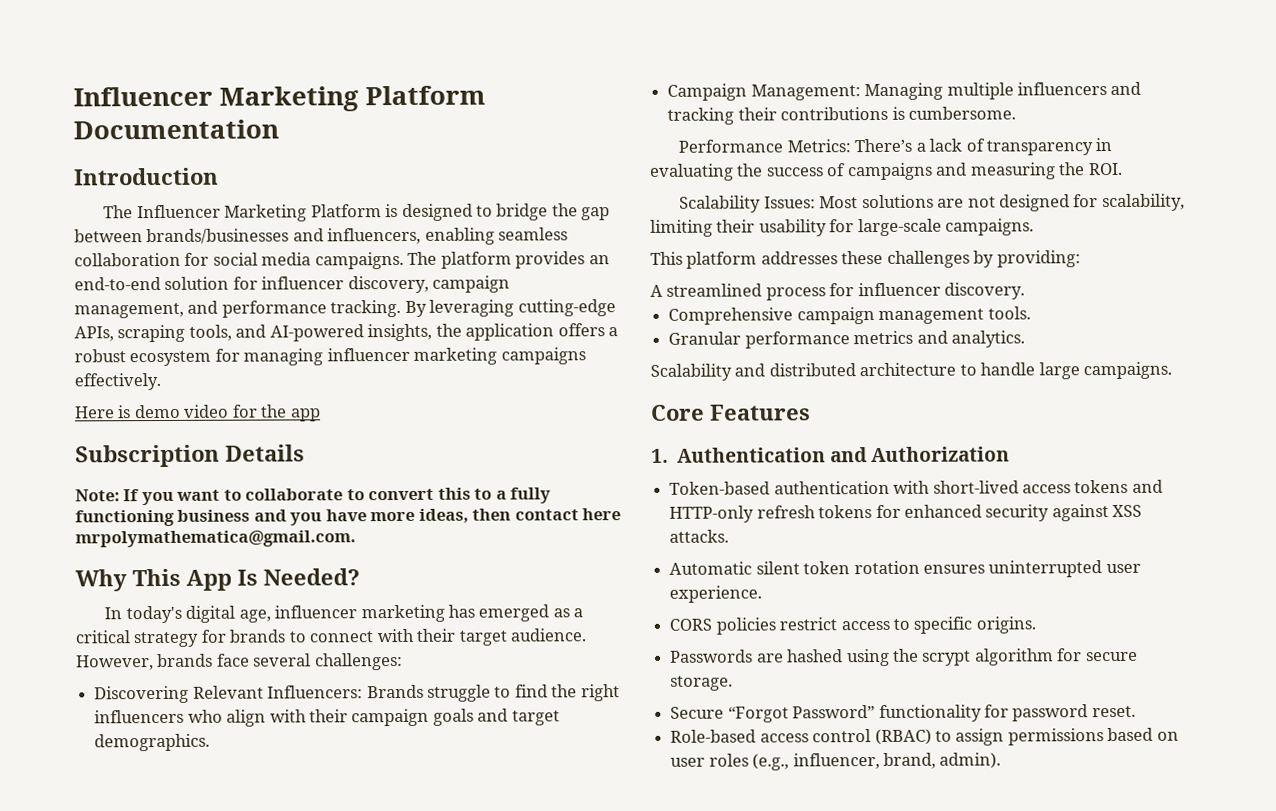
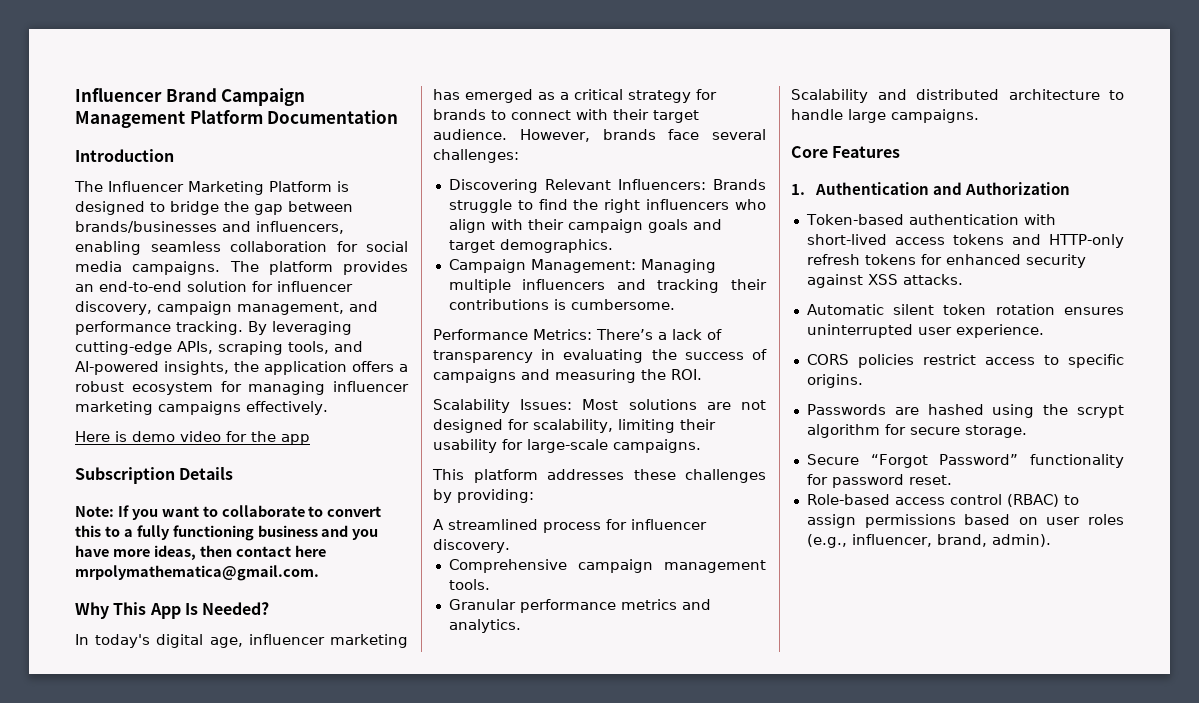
- Influencer Marketing Platform Documentation
+ Influencer Brand Campaign Management Platform Documentation

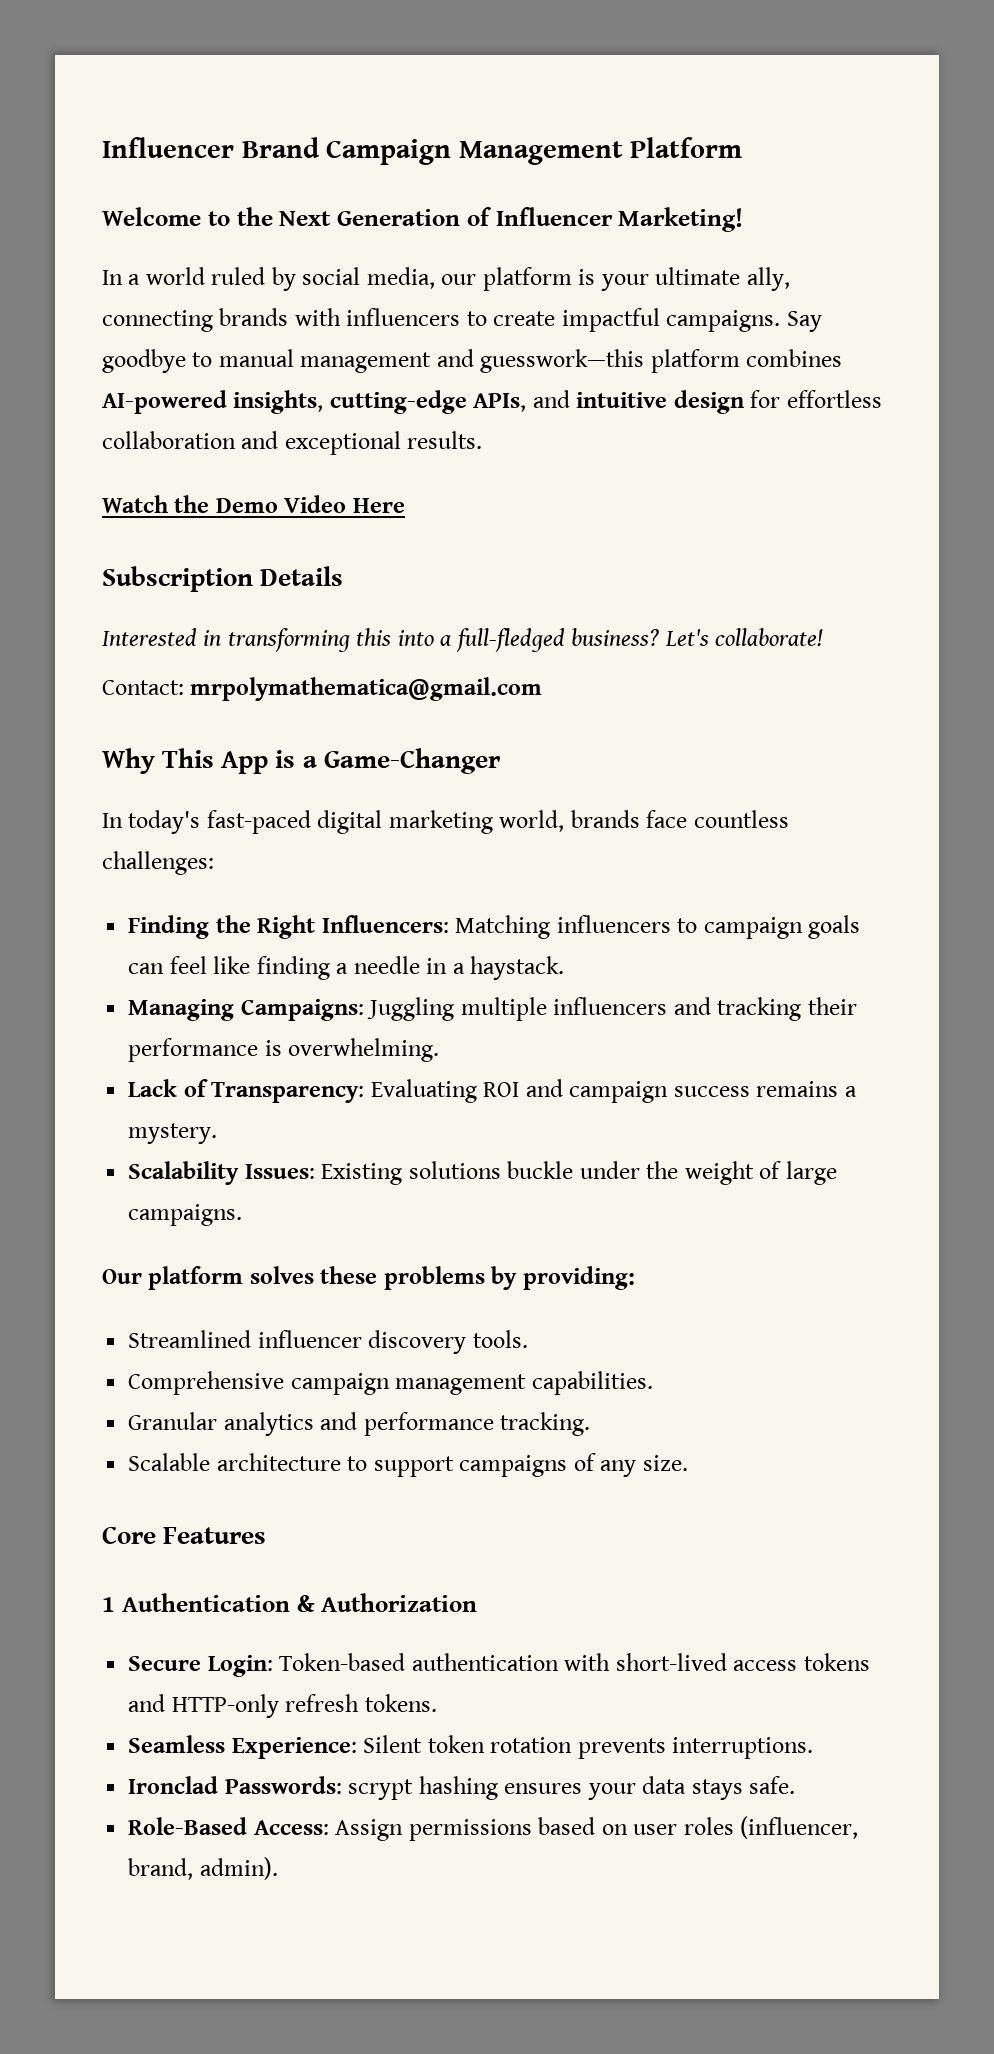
- Influencer Brand Campaign Management Platform Documentation
- Introduction
- The Influencer Marketing Platform is designed to bridge the gap between brands/businesses and influencers, enabling seamless collaboration for social media campaigns. The platform provides an end-to-end solution for influencer discovery, campaign management, and performance tracking. By leveraging cutting-edge APIs, scraping tools, and AI-powered insights, the application offers a robust ecosystem for managing influencer marketing campaigns effectively.
- Here is demo video for the app
+ Influencer Brand Campaign Management Platform
+ Welcome to the Next Generation of Influencer Marketing!
+ In a world ruled by social media, our platform is your ultimate ally, connecting brands with influencers to create impactful campaigns. Say goodbye to manual management and guesswork—this platform combines AI-powered insights, cutting-edge APIs, and intuitive design for effortless collaboration and exceptional results.
+ Watch the Demo Video Here
  Subscription Details
- Note: If you want to collaborate to convert this to a fully functioning business and you have more ideas, then contact here mrpolymathematica@gmail.com.
+ Interested in transforming this into a full-fledged business? Let's collaborate!
+ Contact: mrpolymathematica@gmail.com
- Why This App Is Needed?
+ Why This App is a Game-Changer
- In today's digital age, influencer marketing has emerged as a critical strategy for brands to connect with their target audience. However, brands face several challenges:
+ In today's fast-paced digital marketing world, brands face countless challenges:
- Discovering Relevant Influencers: Brands struggle to find the right influencers who align with their campaign goals and target demographics.
- Campaign Management: Managing multiple influencers and tracking their contributions is cumbersome.
- Performance Metrics: There’s a lack of transparency in evaluating the success of campaigns and measuring the ROI.
- Scalability Issues: Most solutions are not designed for scalability, limiting their usability for large-scale campaigns.
- This platform addresses these challenges by providing:
- A streamlined process for influencer discovery.
+ Finding the Right Influencers: Matching influencers to campaign goals can feel like finding a needle in a haystack.
+ Managing Campaigns: Juggling multiple influencers and tracking their performance is overwhelming.
+ Lack of Transparency: Evaluating ROI and campaign success remains a mystery.
+ Scalability Issues: Existing solutions buckle under the weight of large campaigns.
+ Our platform solves these problems by providing:
+ Streamlined influencer discovery tools.
- Comprehensive campaign management tools.
+ Comprehensive campaign management capabilities.
- Granular performance metrics and analytics.
- Scalability and distributed architecture to handle large campaigns.
+ Granular analytics and performance tracking.
+ Scalable architecture to support campaigns of any size.
- 1. Authentication and Authorization
+ 1 Authentication & Authorization
- Token-based authentication with short-lived access tokens and HTTP-only refresh tokens for enhanced security against XSS attacks.
- Automatic silent token rotation ensures uninterrupted user experience.
- CORS policies restrict access to specific origins.
- Passwords are hashed using the scrypt algorithm for secure storage.
- Secure “Forgot Password” functionality for password reset.
- Role-based access control (RBAC) to assign permissions based on user roles (e.g., influencer, brand, admin).
+ Secure Login: Token-based authentication with short-lived access tokens and HTTP-only refresh tokens.
+ Seamless Experience: Silent token rotation prevents interruptions.
+ Ironclad Passwords: scrypt hashing ensures your data stays safe.
+ Role-Based Access: Assign permissions based on user roles (influencer, brand, admin).

